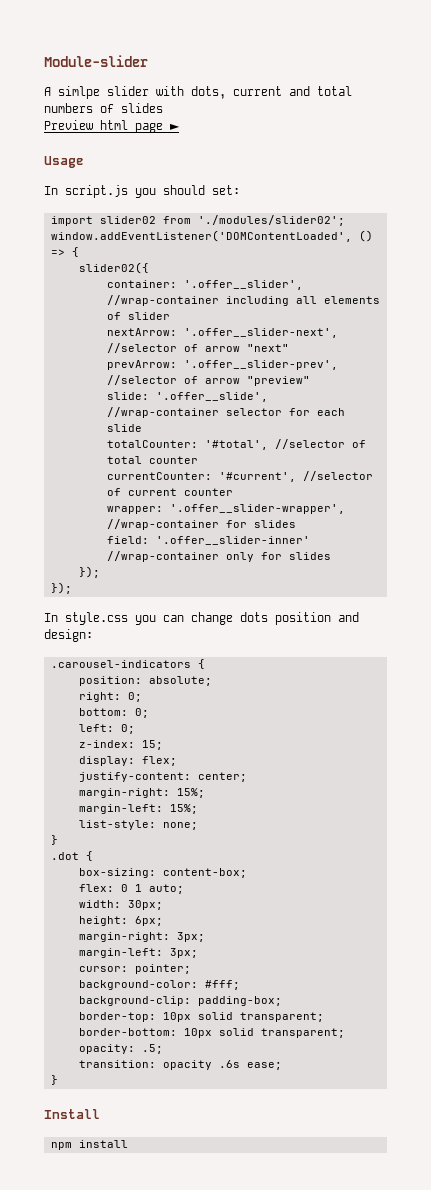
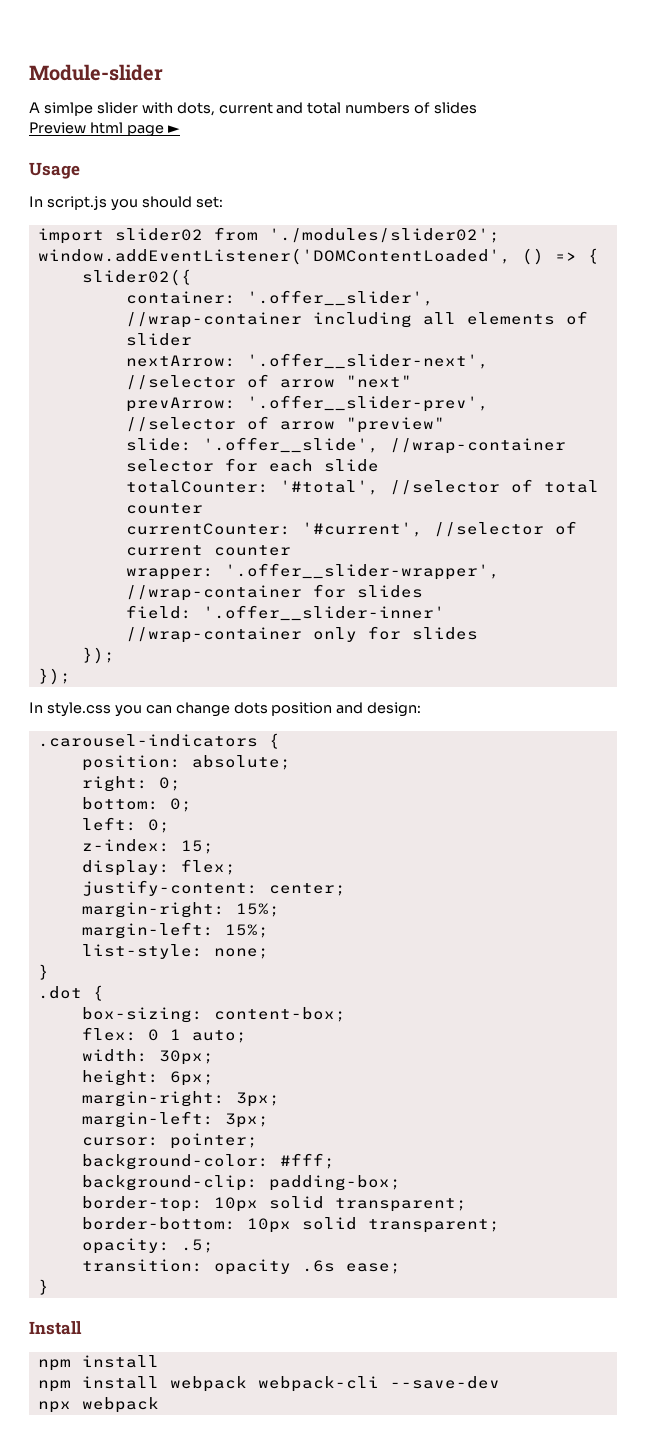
+ npm install webpack webpack-cli --save-dev
+ npx webpack

